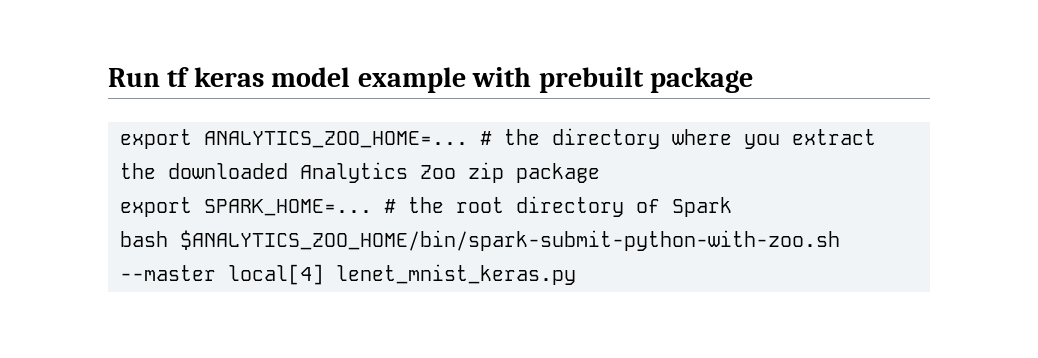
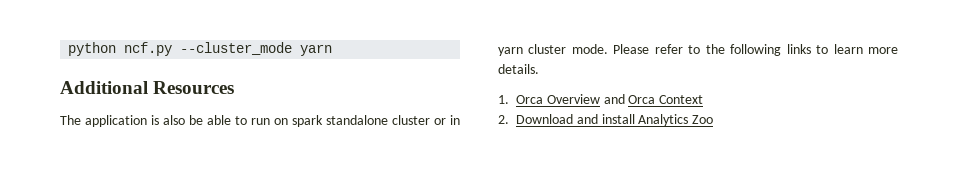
- Run tf keras model example with prebuilt package
- export ANALYTICS_ZOO_HOME=... # the directory where you extract the downloaded Analytics Zoo zip package
- export SPARK_HOME=... # the root directory of Spark
- bash $ANALYTICS_ZOO_HOME/bin/spark-submit-python-with-zoo.sh --master local[4] lenet_mnist_keras.py
+ python ncf.py --cluster_mode yarn
+ Additional Resources
+ The application is also be able to run on spark standalone cluster or in yarn cluster mode. Please refer to the following links to learn more details.
+ 1. Orca Overview and Orca Context
+ 2. Download and install Analytics Zoo

